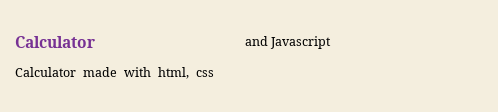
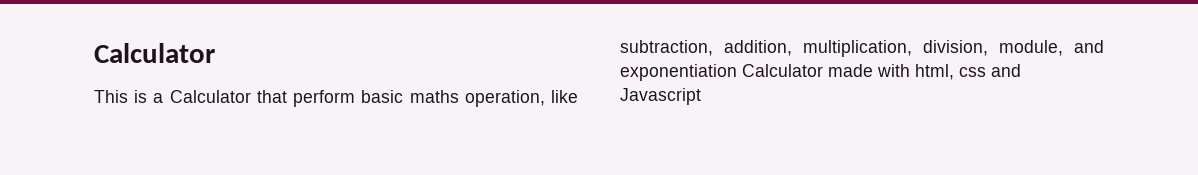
- Calculator made with html, css and Javascript
+ This is a Calculator that perform basic maths operation, like subtraction, addition, multiplication, division, module, and exponentiation Calculator made with html, css and Javascript

